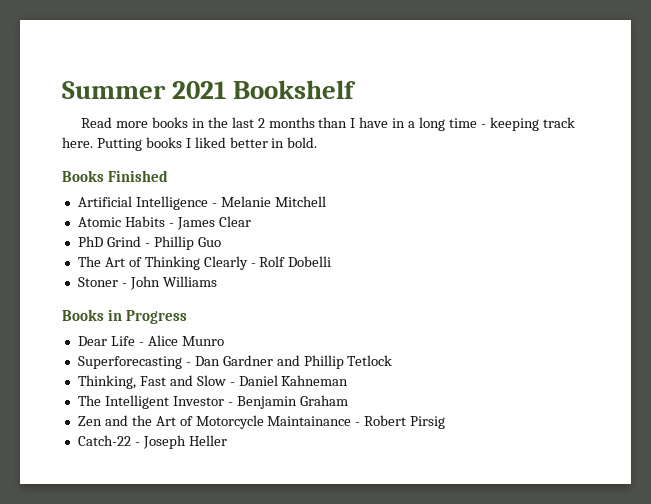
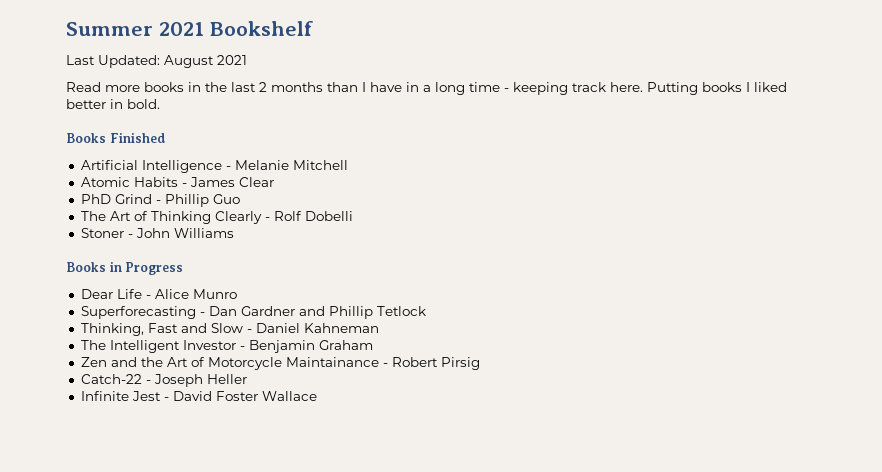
+ Last Updated: August 2021
+ Infinite Jest - David Foster Wallace

